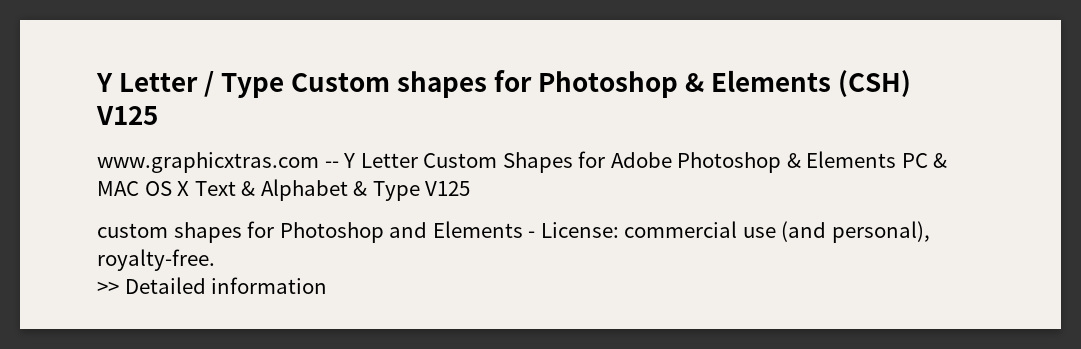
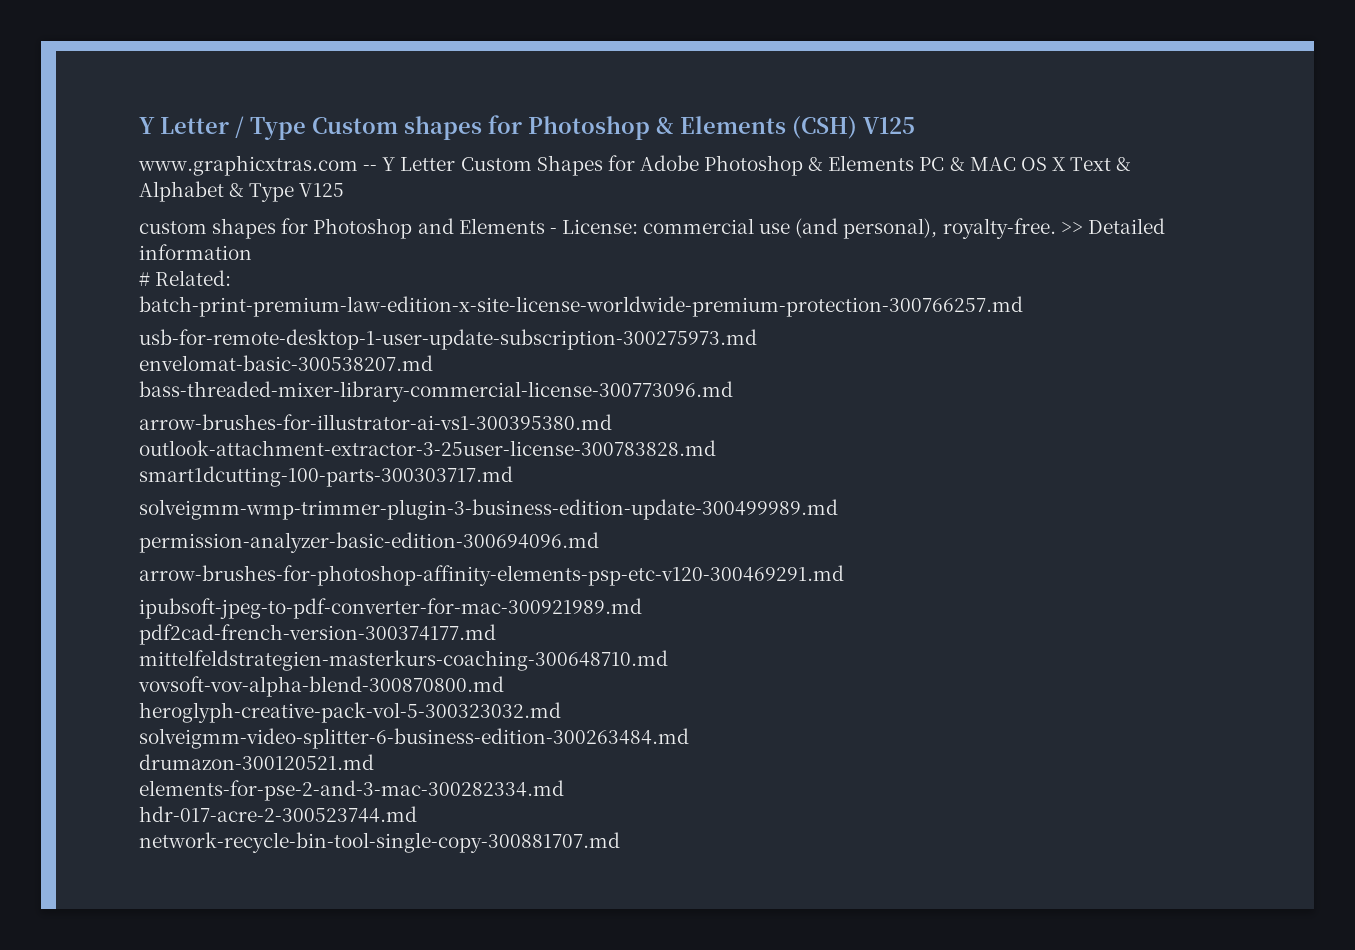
- custom shapes for Photoshop and Elements - License: commercial use (and personal), royalty-free.
- >> Detailed information
+ custom shapes for Photoshop and Elements - License: commercial use (and personal), royalty-free. >> Detailed information
+ # Related:
+ batch-print-premium-law-edition-x-site-license-worldwide-premium-protection-300766257.md
+ usb-for-remote-desktop-1-user-update-subscription-300275973.md
+ envelomat-basic-300538207.md
+ bass-threaded-mixer-library-commercial-license-300773096.md
+ arrow-brushes-for-illustrator-ai-vs1-300395380.md
+ outlook-attachment-extractor-3-25user-license-300783828.md
+ smart1dcutting-100-parts-300303717.md
+ solveigmm-wmp-trimmer-plugin-3-business-edition-update-300499989.md
+ permission-analyzer-basic-edition-300694096.md
+ arrow-brushes-for-photoshop-affinity-elements-psp-etc-v120-300469291.md
+ ipubsoft-jpeg-to-pdf-converter-for-mac-300921989.md
+ pdf2cad-french-version-300374177.md
+ mittelfeldstrategien-masterkurs-coaching-300648710.md
+ vovsoft-vov-alpha-blend-300870800.md
+ heroglyph-creative-pack-vol-5-300323032.md
+ solveigmm-video-splitter-6-business-edition-300263484.md
+ drumazon-300120521.md
+ elements-for-pse-2-and-3-mac-300282334.md
+ hdr-017-acre-2-300523744.md
+ network-recycle-bin-tool-single-copy-300881707.md

